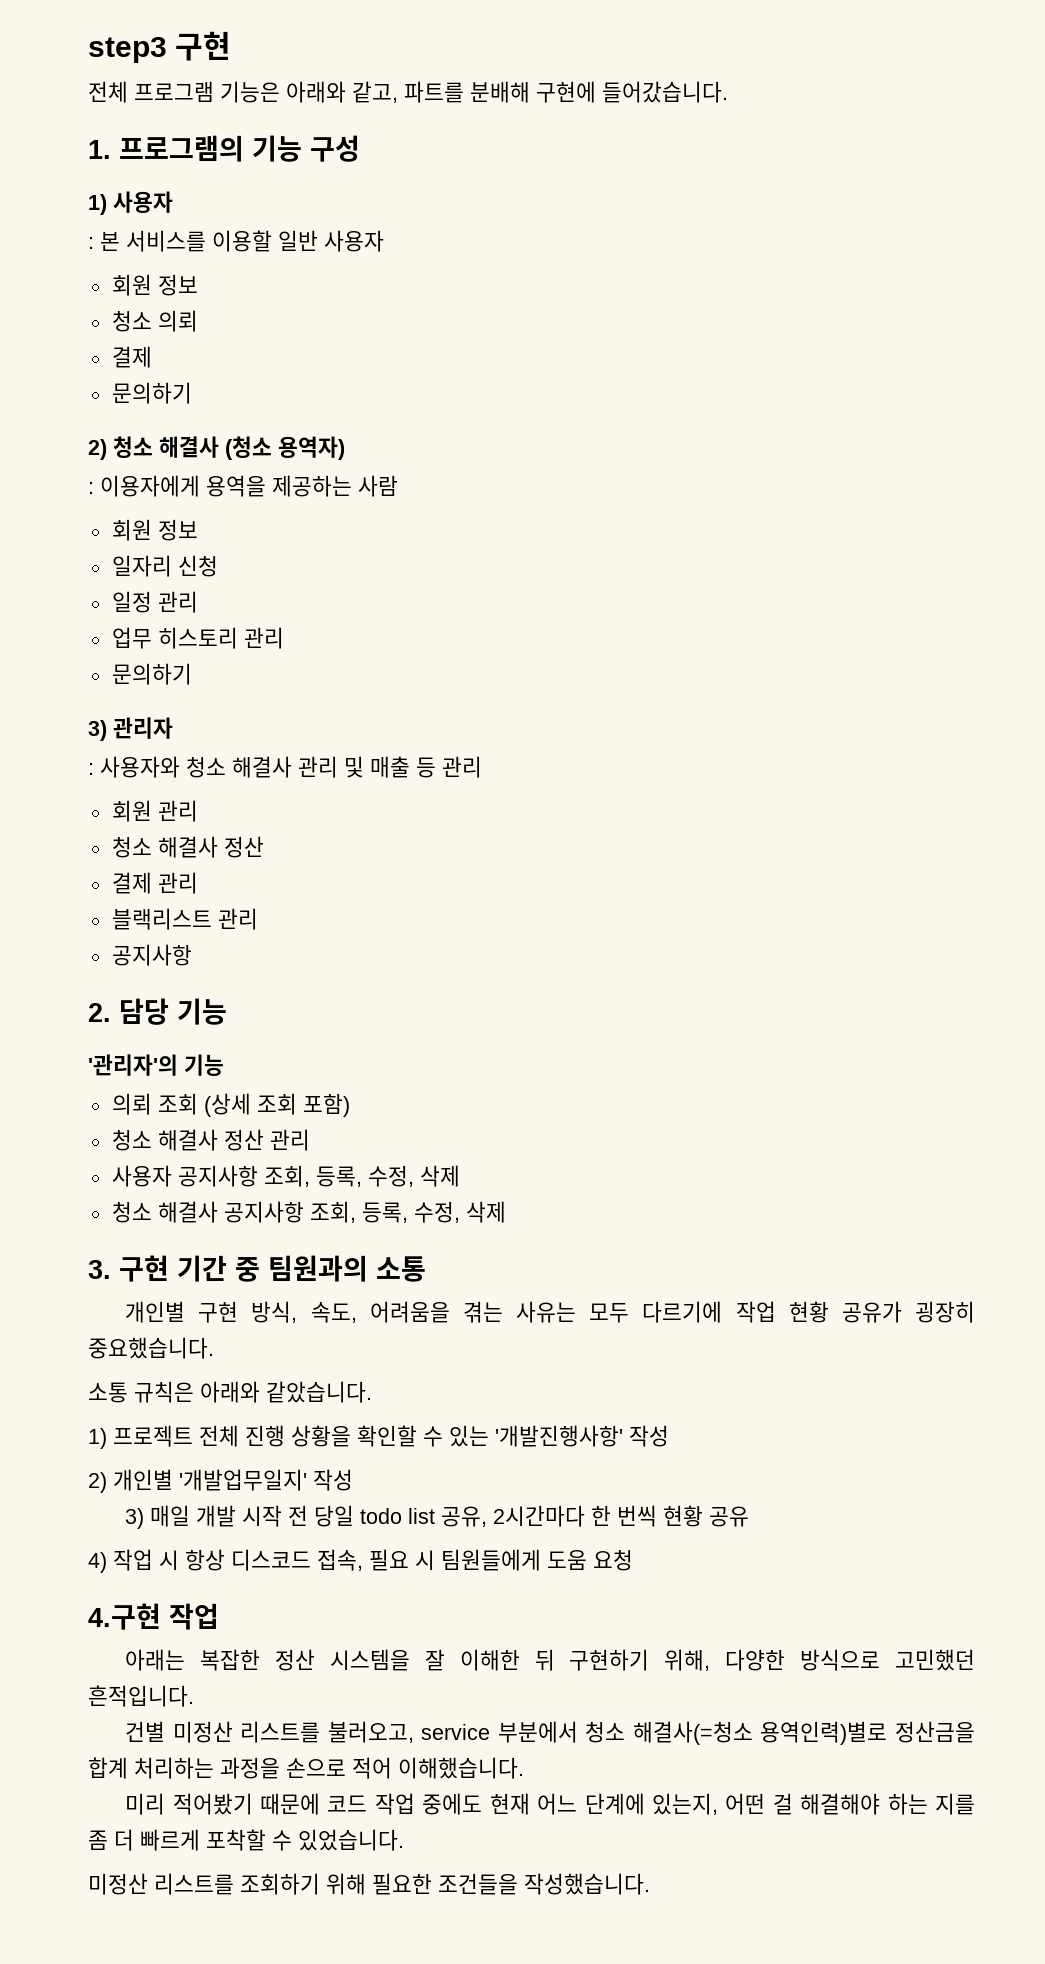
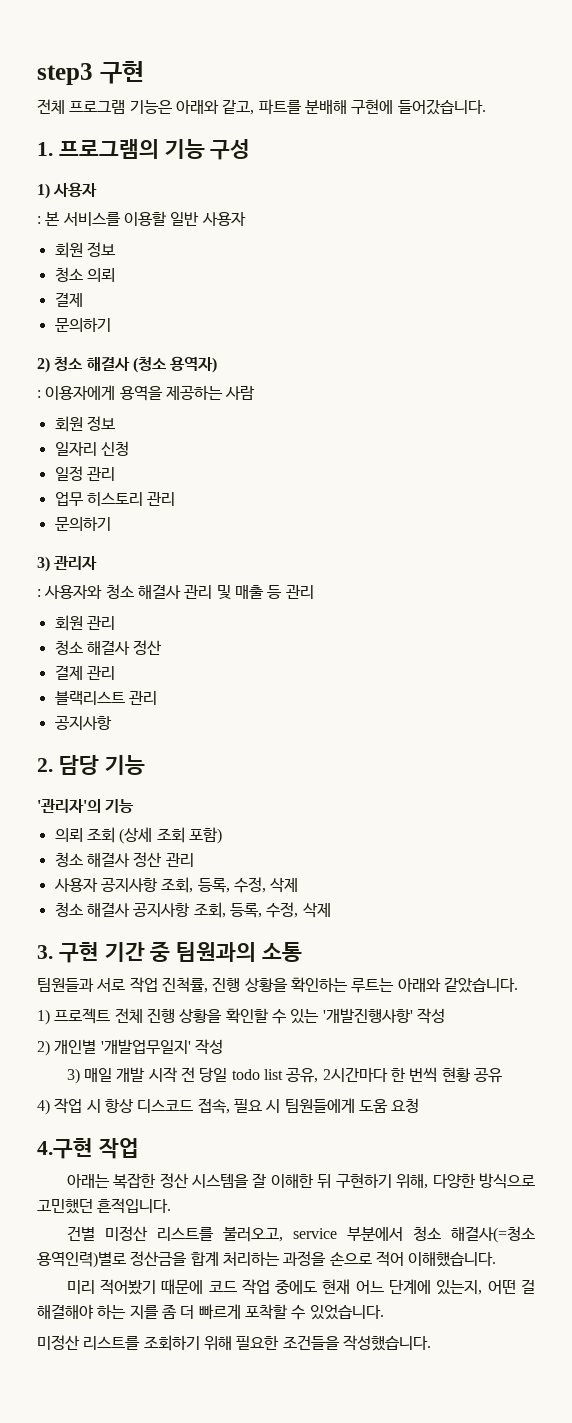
- 개인별 구현 방식, 속도, 어려움을 겪는 사유는 모두 다르기에 작업 현황 공유가 굉장히 중요했습니다.
- 소통 규칙은 아래와 같았습니다.
+ 팀원들과 서로 작업 진척률, 진행 상황을 확인하는 루트는 아래와 같았습니다.

